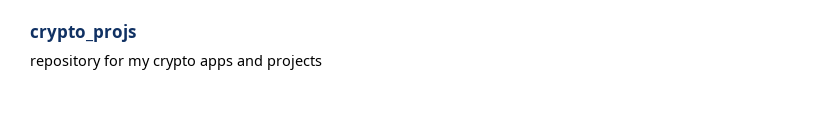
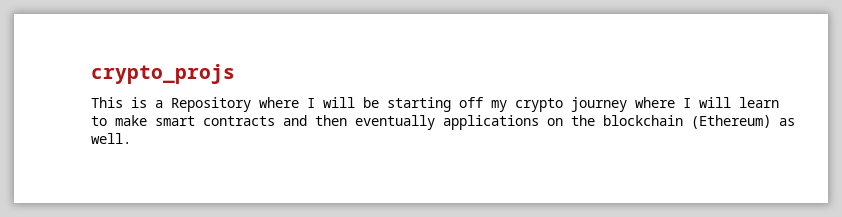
- repository for my crypto apps and projects
+ This is a Repository where I will be starting off my crypto journey where I will learn to make smart contracts and then eventually applications on the blockchain (Ethereum) as well.

